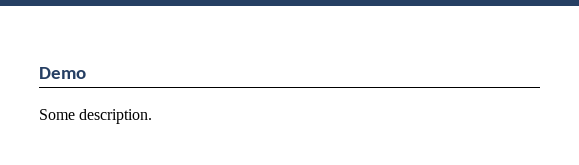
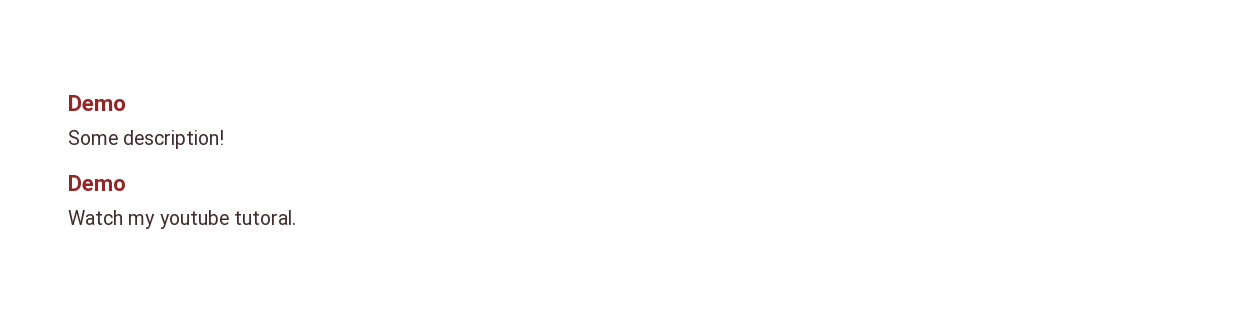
- Some description.
+ Some description!
+ Demo
+ Watch my youtube tutoral.

